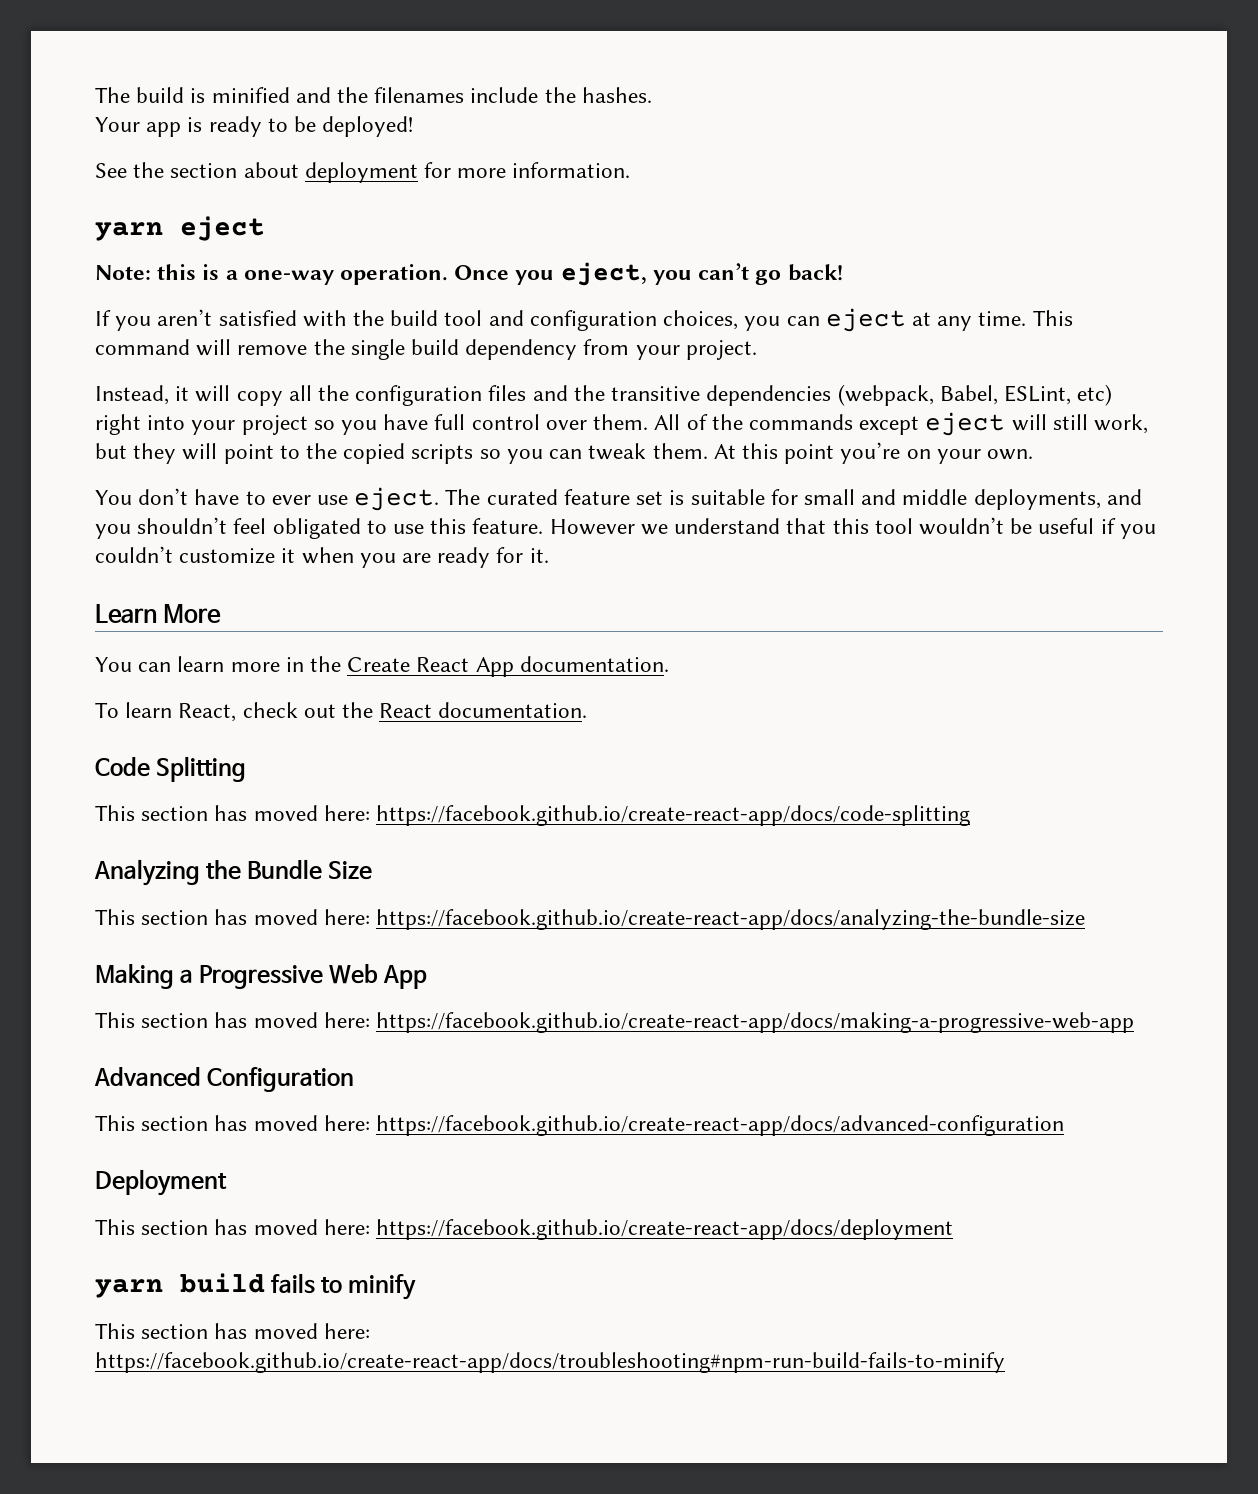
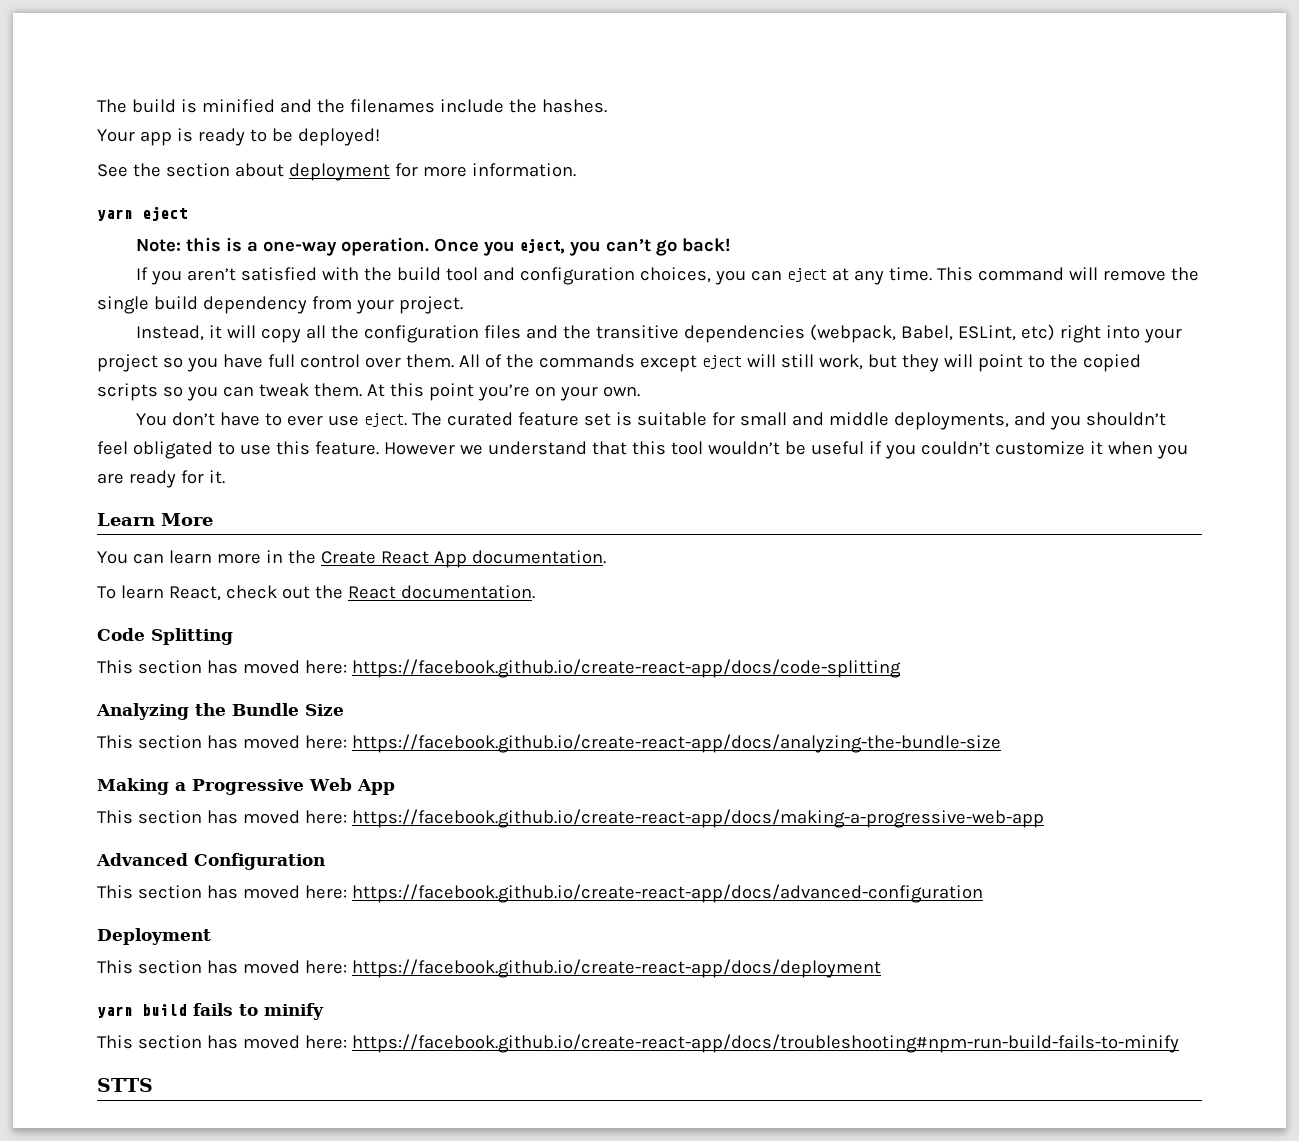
+ STTS

